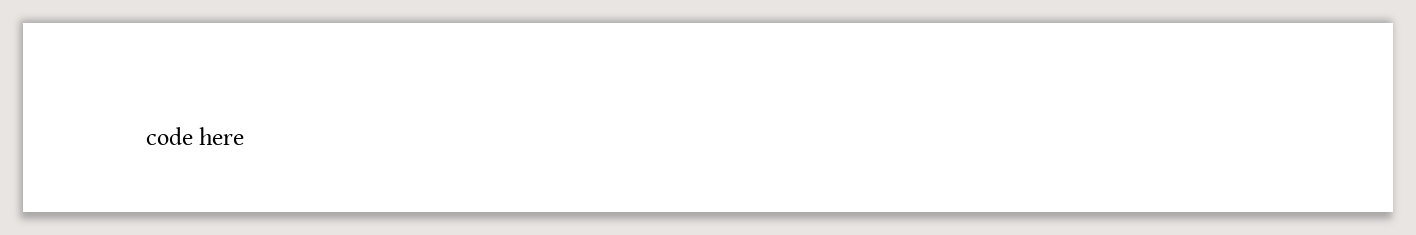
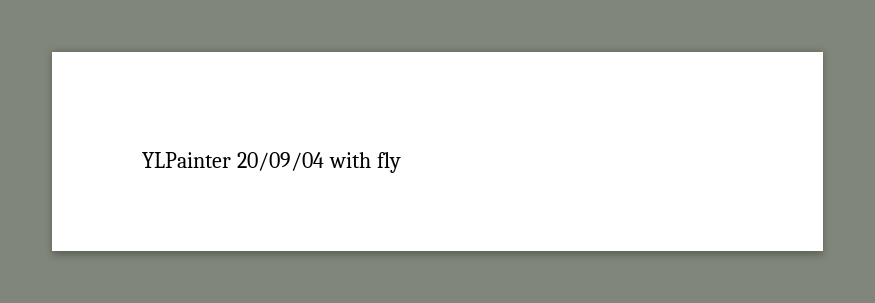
- code here
+ YLPainter 20/09/04 with fly

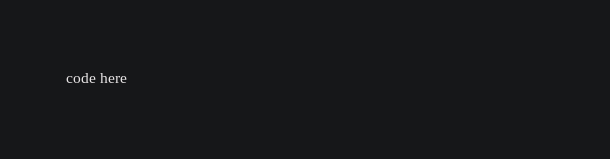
- YLPainter 20/09/04 with fly
+ code here

